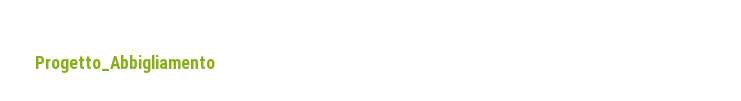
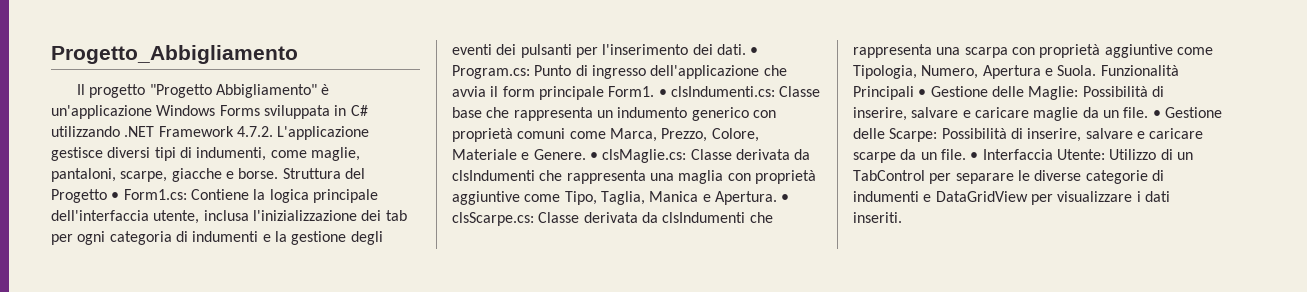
+ Il progetto "Progetto Abbigliamento" è un'applicazione Windows Forms sviluppata in C# utilizzando .NET Framework 4.7.2. L'applicazione gestisce diversi tipi di indumenti, come maglie, pantaloni, scarpe, giacche e borse. Struttura del Progetto • Form1.cs: Contiene la logica principale dell'interfaccia utente, inclusa l'inizializzazione dei tab per ogni categoria di indumenti e la gestione degli eventi dei pulsanti per l'inserimento dei dati. • Program.cs: Punto di ingresso dell'applicazione che avvia il form principale Form1. • clsIndumenti.cs: Classe base che rappresenta un indumento generico con proprietà comuni come Marca, Prezzo, Colore, Materiale e Genere. • clsMaglie.cs: Classe derivata da clsIndumenti che rappresenta una maglia con proprietà aggiuntive come Tipo, Taglia, Manica e Apertura. • clsScarpe.cs: Classe derivata da clsIndumenti che rappresenta una scarpa con proprietà aggiuntive come Tipologia, Numero, Apertura e Suola. Funzionalità Principali • Gestione delle Maglie: Possibilità di inserire, salvare e caricare maglie da un file. • Gestione delle Scarpe: Possibilità di inserire, salvare e caricare scarpe da un file. • Interfaccia Utente: Utilizzo di un TabControl per separare le diverse categorie di indumenti e DataGridView per visualizzare i dati inseriti.

